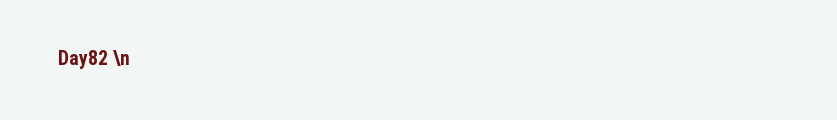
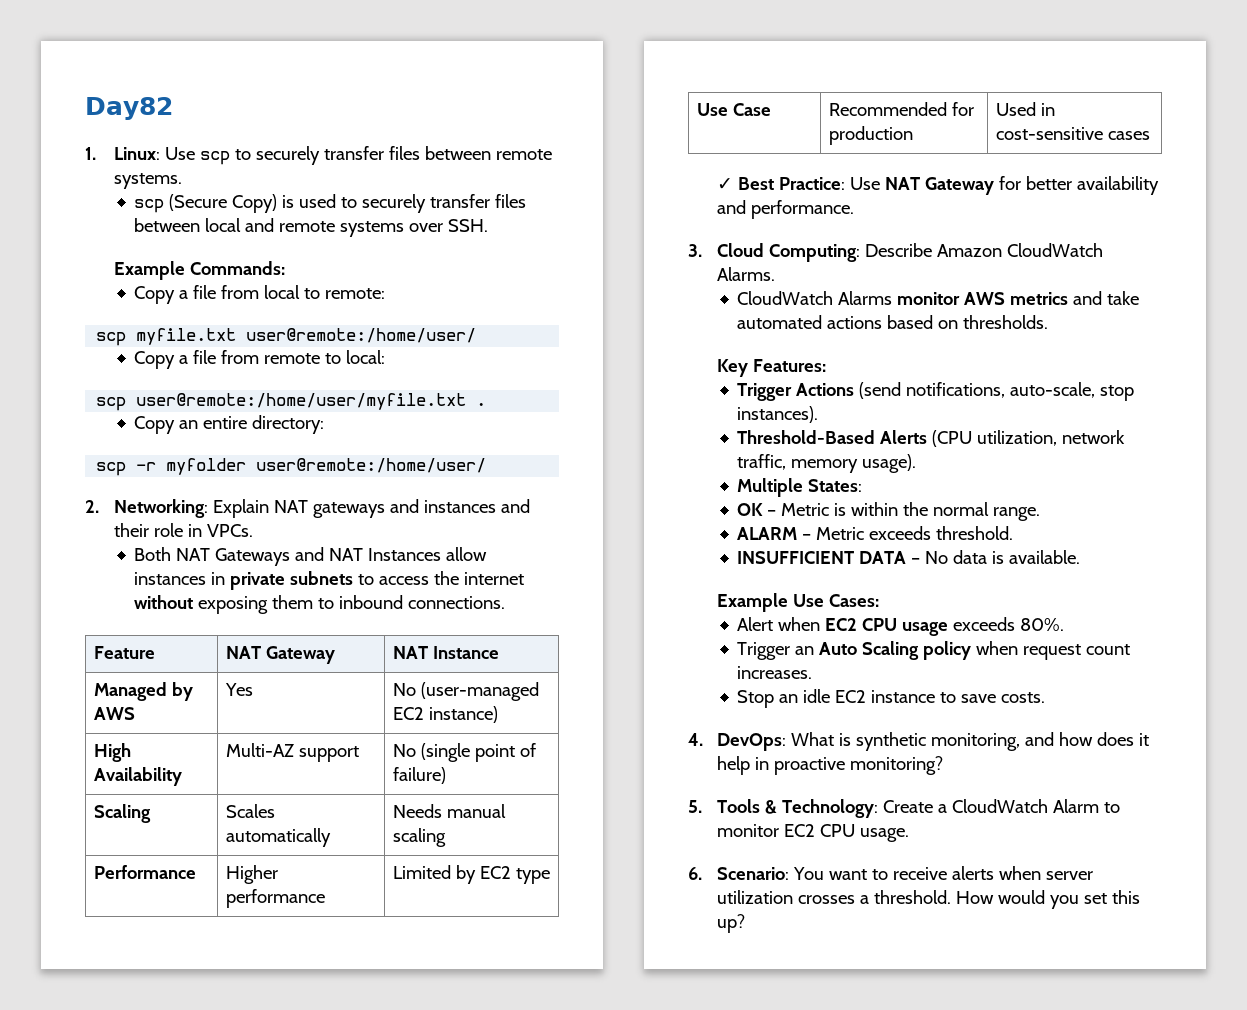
- Day82 \n
+ Day82
+ 1. Linux: Use scp to securely transfer files between remote systems.
+ scp (Secure Copy) is used to securely transfer files between local and remote systems over SSH.
+ Example Commands:
+ Copy a file from local to remote:
+ scp myfile.txt user@remote:/home/user/
+ Copy a file from remote to local:
+ scp user@remote:/home/user/myfile.txt .
+ Copy an entire directory:
+ scp -r myfolder user@remote:/home/user/
+ 2. Networking: Explain NAT gateways and instances and their role in VPCs.
+ Both NAT Gateways and NAT Instances allow instances in private subnets to access the internet without exposing them to inbound connections.
+ Feature | NAT Gateway | NAT Instance
+ Managed by AWS | Yes | No (user-managed EC2 instance)
+ High Availability | Multi-AZ support | No (single point of failure)
+ Scaling | Scales automatically | Needs manual scaling
+ Performance | Higher performance | Limited by EC2 type
+ Use Case | Recommended for production | Used in cost-sensitive cases
+ ✓ Best Practice: Use NAT Gateway for better availability and performance.
+ 3. Cloud Computing: Describe Amazon CloudWatch Alarms.
+ CloudWatch Alarms monitor AWS metrics and take automated actions based on thresholds.
+ Key Features:
+ Trigger Actions (send notifications, auto-scale, stop instances).
+ Threshold-Based Alerts (CPU utilization, network traffic, memory usage).
+ Multiple States:
+ OK – Metric is within the normal range.
+ ALARM – Metric exceeds threshold.
+ INSUFFICIENT DATA – No data is available.
+ Example Use Cases:
+ Alert when EC2 CPU usage exceeds 80%.
+ Trigger an Auto Scaling policy when request count increases.
+ Stop an idle EC2 instance to save costs.
+ 4. DevOps: What is synthetic monitoring, and how does it help in proactive monitoring?
+ 5. Tools & Technology: Create a CloudWatch Alarm to monitor EC2 CPU usage.
+ 6. Scenario: You want to receive alerts when server utilization crosses a threshold. How would you set this up?

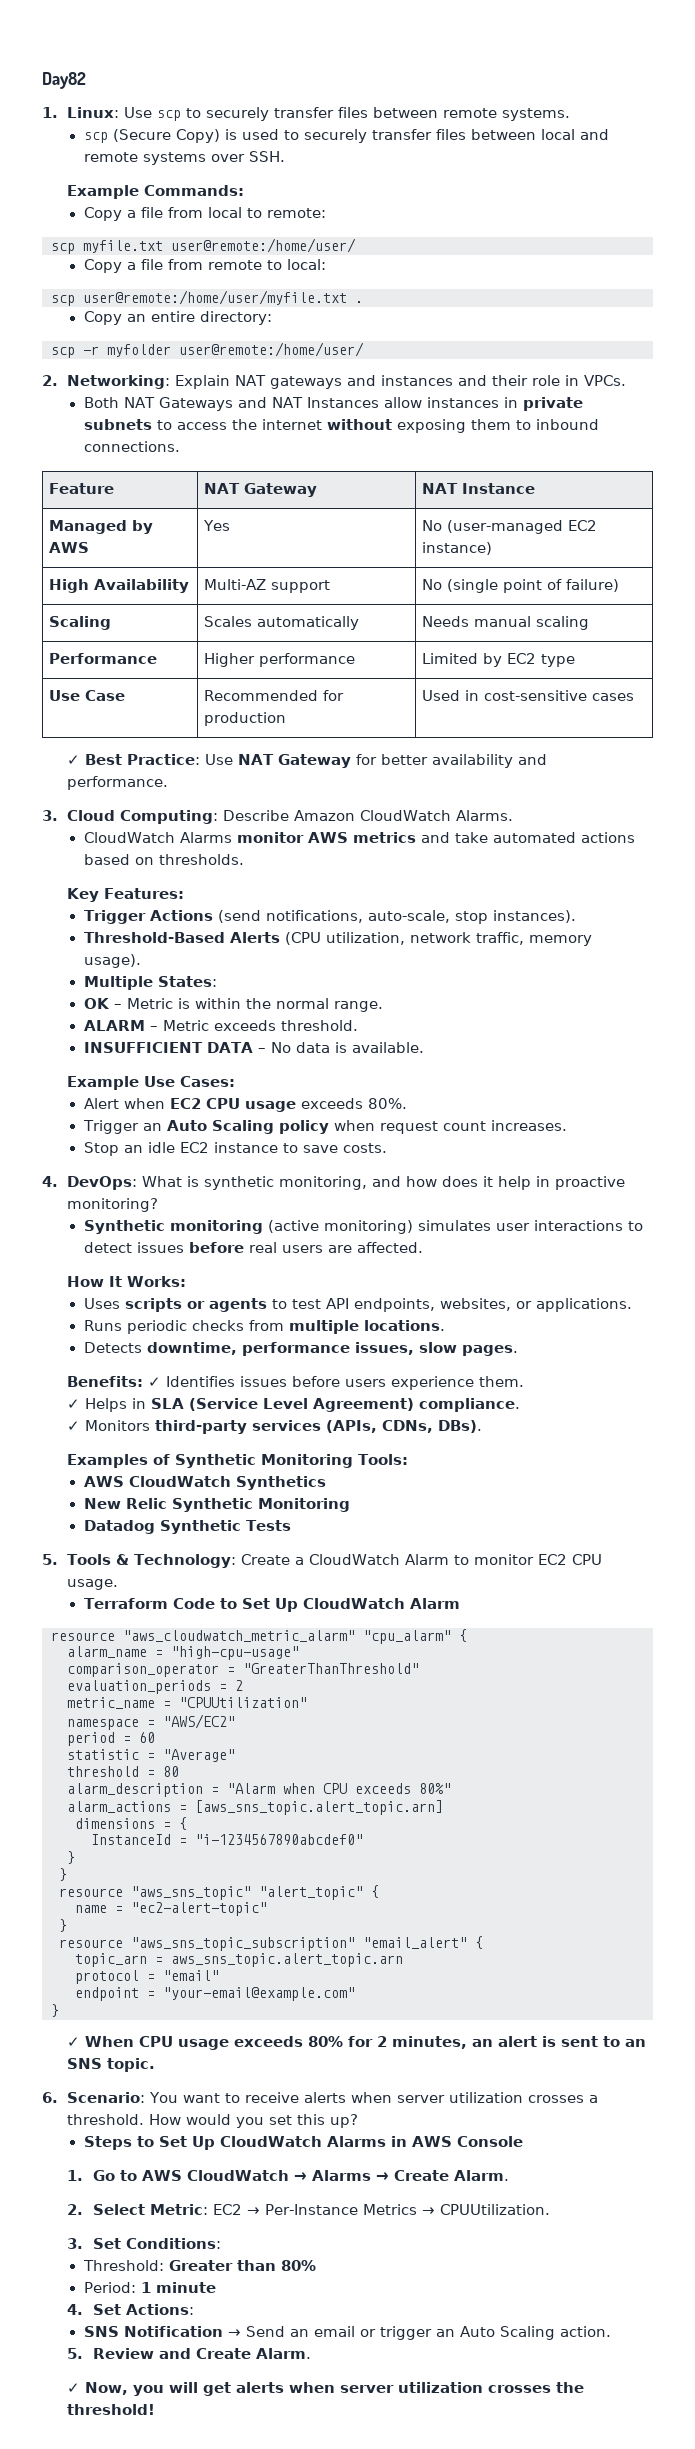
+ Synthetic monitoring (active monitoring) simulates user interactions to detect issues before real users are affected.
+ How It Works:
+ Uses scripts or agents to test API endpoints, websites, or applications.
+ Runs periodic checks from multiple locations.
+ Detects downtime, performance issues, slow pages.
+ Benefits: ✓ Identifies issues before users experience them.
+ ✓ Helps in SLA (Service Level Agreement) compliance.
+ ✓ Monitors third-party services (APIs, CDNs, DBs).
+ Examples of Synthetic Monitoring Tools:
+ AWS CloudWatch Synthetics
+ New Relic Synthetic Monitoring
+ Datadog Synthetic Tests
+ Terraform Code to Set Up CloudWatch Alarm
+ resource "aws_cloudwatch_metric_alarm" "cpu_alarm" {
+ alarm_name = "high-cpu-usage"
+ comparison_operator = "GreaterThanThreshold"
+ evaluation_periods = 2
+ metric_name = "CPUUtilization"
+ namespace = "AWS/EC2"
+ period = 60
+ statistic = "Average"
+ threshold = 80
+ alarm_description = "Alarm when CPU exceeds 80%"
+ alarm_actions = [aws_sns_topic.alert_topic.arn]
+ dimensions = {
+ InstanceId = "i-1234567890abcdef0"
+ }
+ }
+ resource "aws_sns_topic" "alert_topic" {
+ name = "ec2-alert-topic"
+ }
+ resource "aws_sns_topic_subscription" "email_alert" {
+ topic_arn = aws_sns_topic.alert_topic.arn
+ protocol = "email"
+ endpoint = "your-email@example.com"
+ }
+ ✓ When CPU usage exceeds 80% for 2 minutes, an alert is sent to an SNS topic.
+ Steps to Set Up CloudWatch Alarms in AWS Console
+ 1. Go to AWS CloudWatch → Alarms → Create Alarm.
+ 2. Select Metric: EC2 → Per-Instance Metrics → CPUUtilization.
+ 3. Set Conditions:
+ Threshold: Greater than 80%
+ Period: 1 minute
+ 4. Set Actions:
+ SNS Notification → Send an email or trigger an Auto Scaling action.
+ 5. Review and Create Alarm.
+ ✓ Now, you will get alerts when server utilization crosses the threshold!

